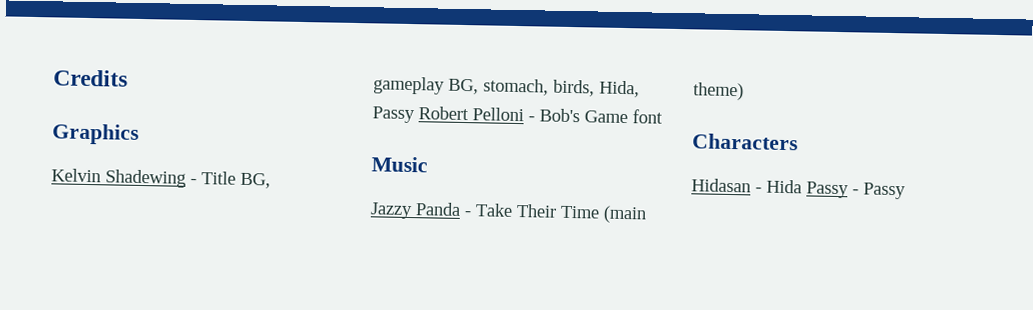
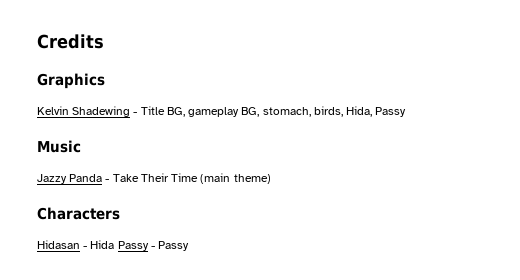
- Kelvin Shadewing - Title BG, gameplay BG, stomach, birds, Hida, Passy Robert Pelloni - Bob's Game font
+ Kelvin Shadewing - Title BG, gameplay BG, stomach, birds, Hida, Passy

